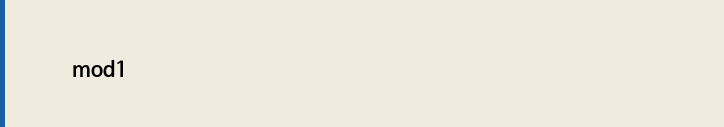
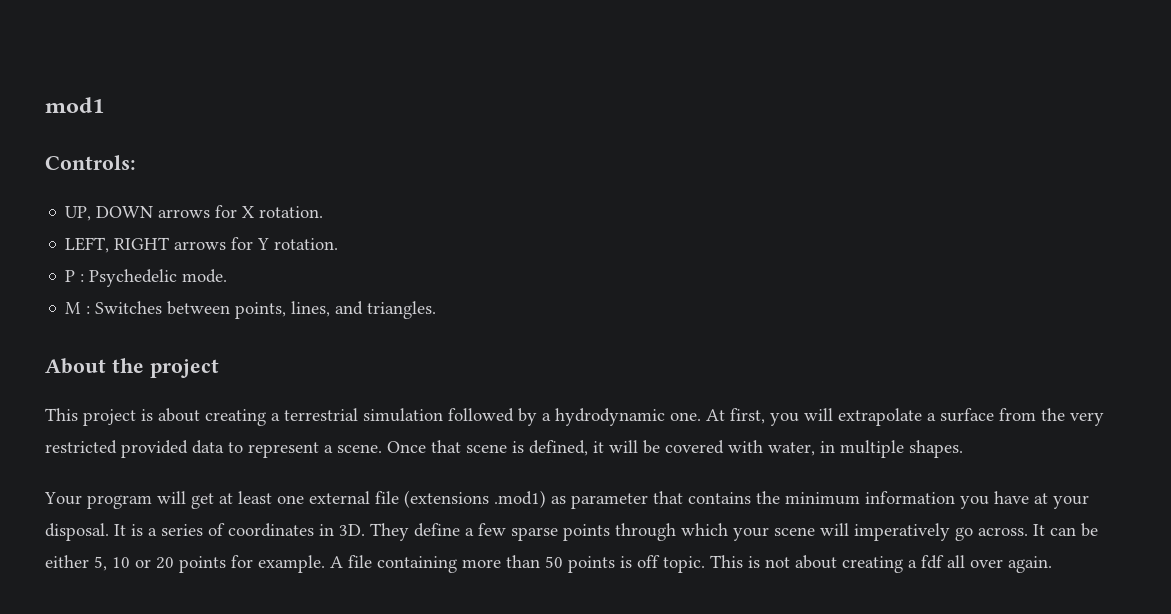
+ Controls:
+ UP, DOWN arrows for X rotation.
+ LEFT, RIGHT arrows for Y rotation.
+ P : Psychedelic mode.
+ M : Switches between points, lines, and triangles.
+ About the project
+ This project is about creating a terrestrial simulation followed by a hydrodynamic one. At first, you will extrapolate a surface from the very restricted provided data to represent a scene. Once that scene is defined, it will be covered with water, in multiple shapes.
+ Your program will get at least one external file (extensions .mod1) as parameter that contains the minimum information you have at your disposal. It is a series of coordinates in 3D. They define a few sparse points through which your scene will imperatively go across. It can be either 5, 10 or 20 points for example. A file containing more than 50 points is off topic. This is not about creating a fdf all over again.

